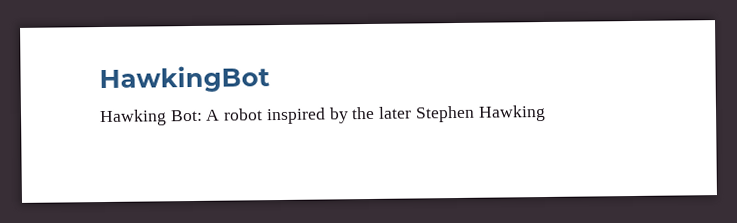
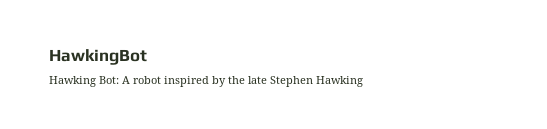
- Hawking Bot: A robot inspired by the later Stephen Hawking
+ Hawking Bot: A robot inspired by the late Stephen Hawking

